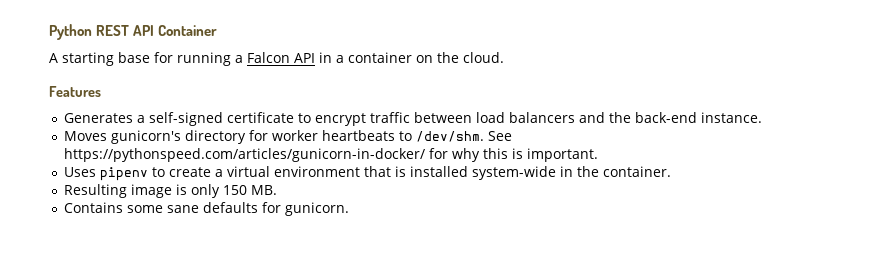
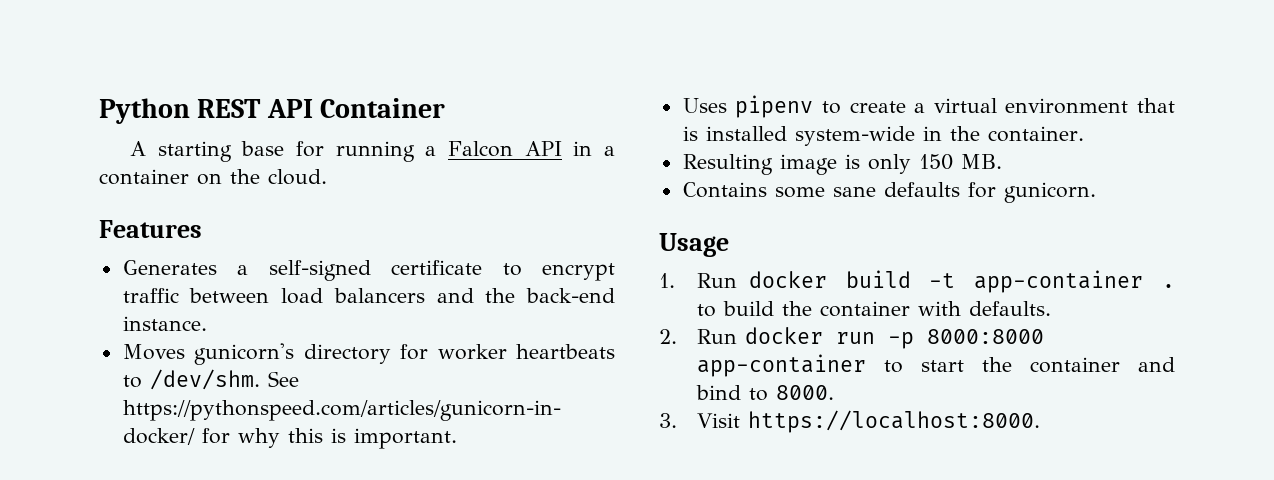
+ Usage
+ 1. Run docker build -t app-container . to build the container with defaults.
+ 2. Run docker run -p 8000:8000 app-container to start the container and bind to 8000.
+ 3. Visit https://localhost:8000.

